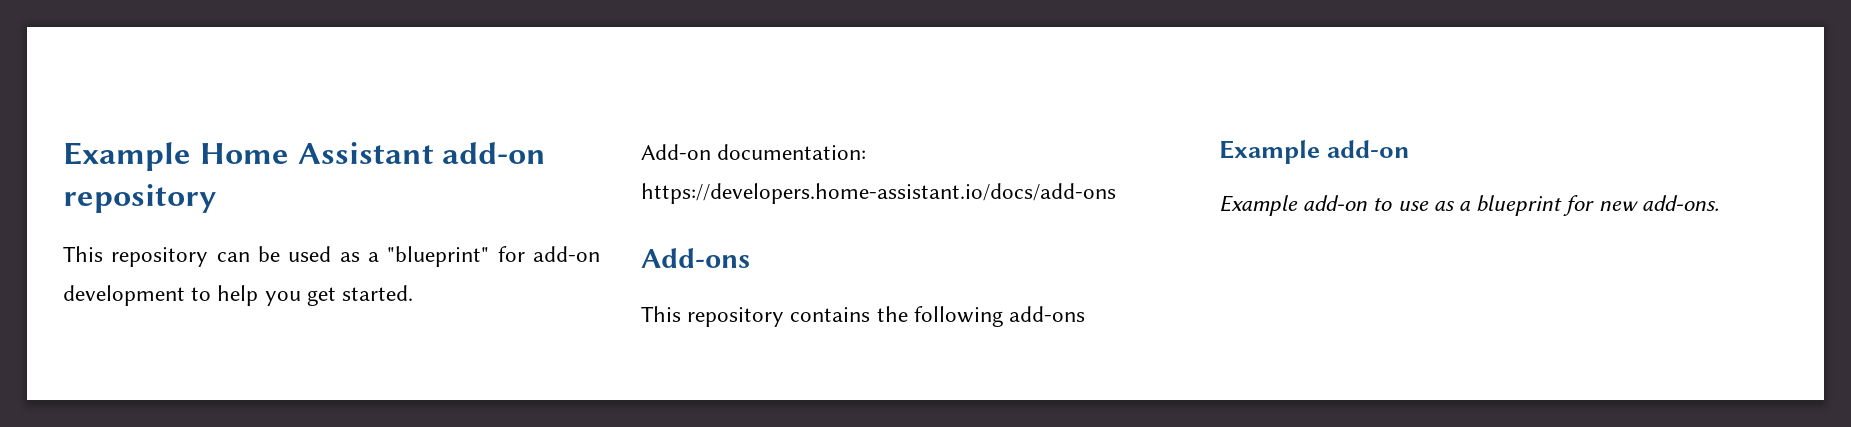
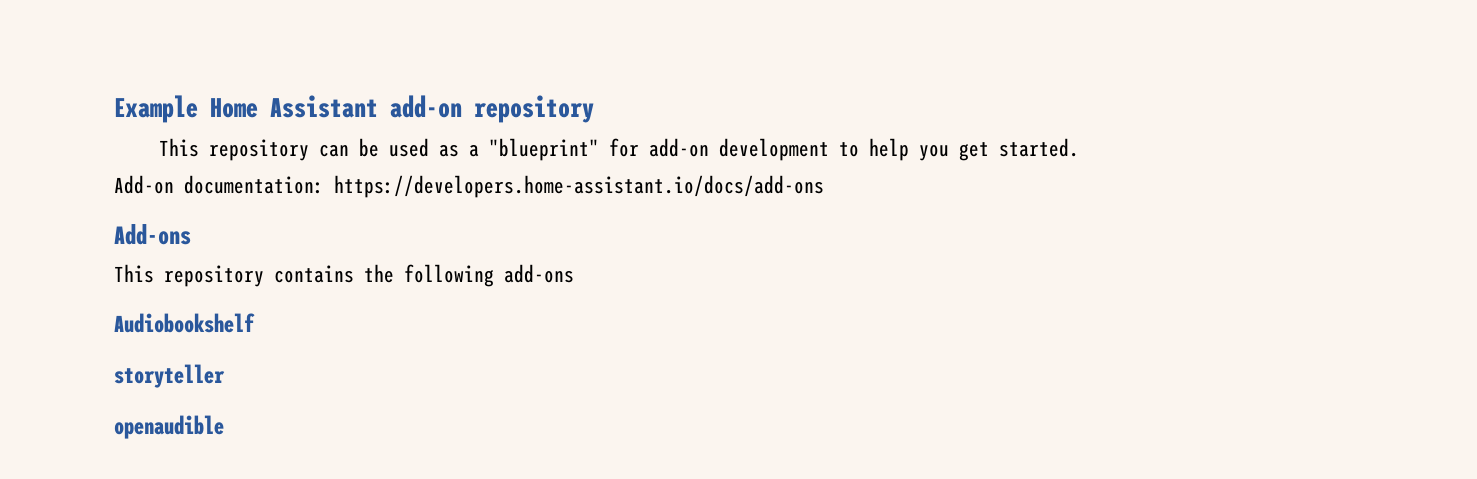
  This repository contains the following add-ons
- Example add-on
- Example add-on to use as a blueprint for new add-ons.
+ Audiobookshelf
+ storyteller
+ openaudible

